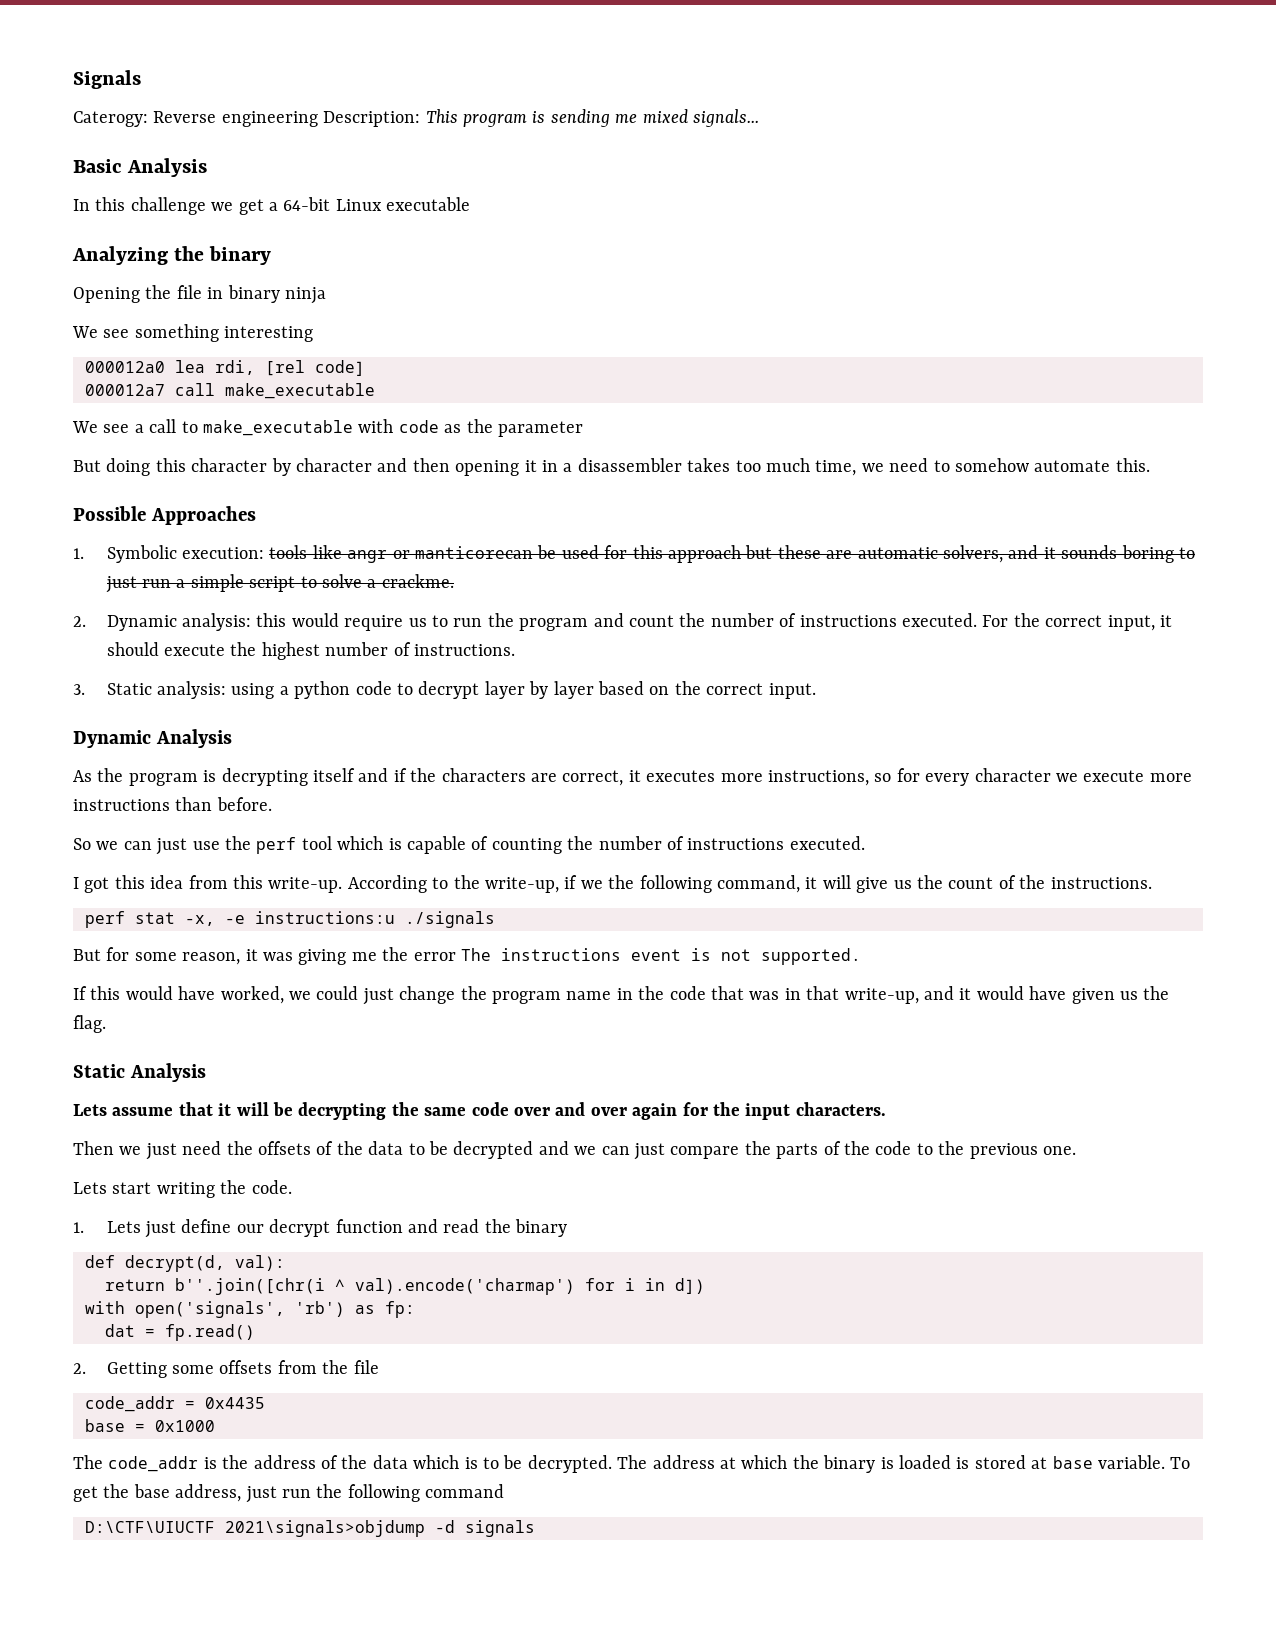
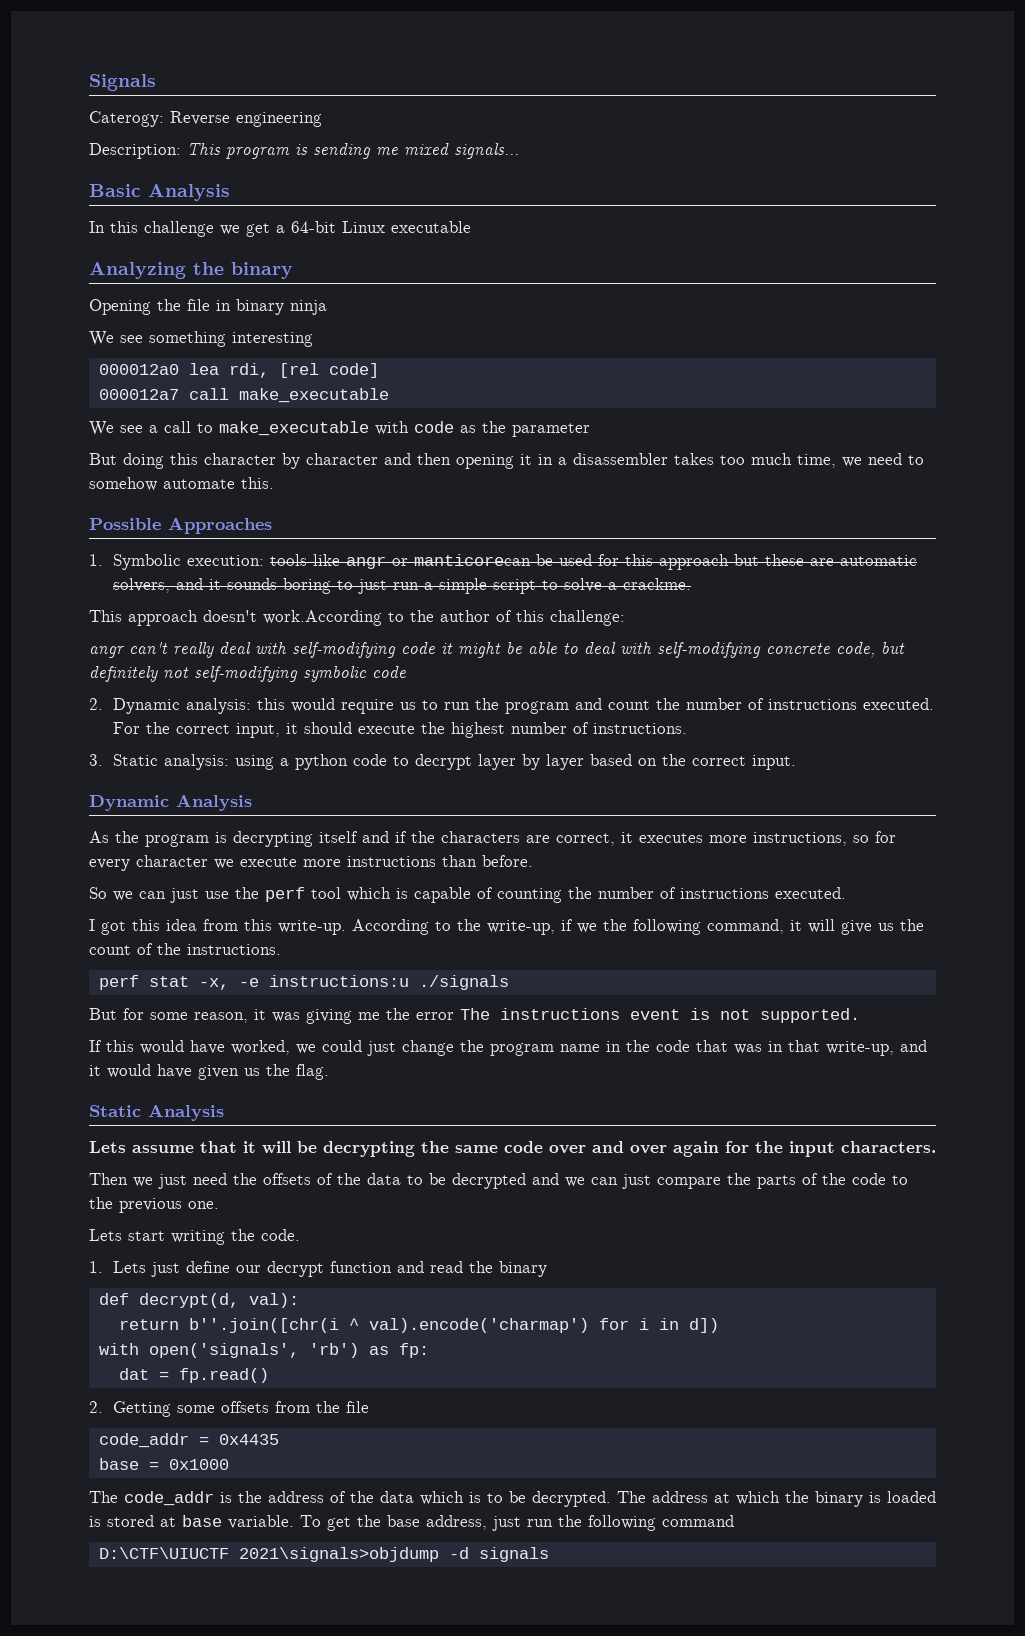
- Caterogy: Reverse engineering Description: This program is sending me mixed signals...
+ Caterogy: Reverse engineering
+ Description: This program is sending me mixed signals...
+ This approach doesn't work.According to the author of this challenge:
+ angr can't really deal with self-modifying code it might be able to deal with self-modifying concrete code, but definitely not self-modifying symbolic code

